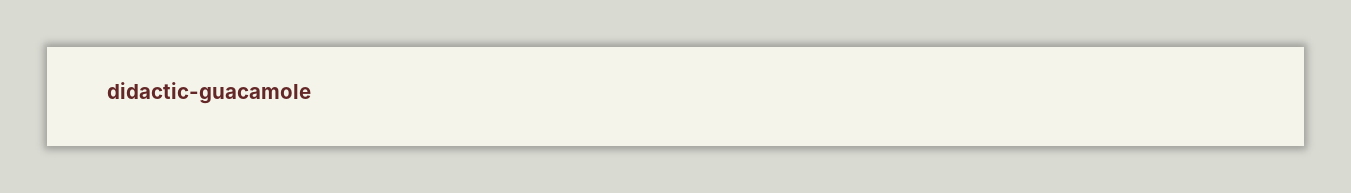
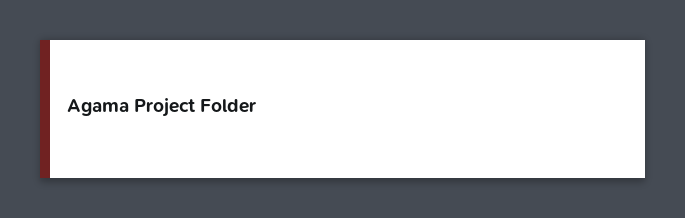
- didactic-guacamole
+ Agama Project Folder

